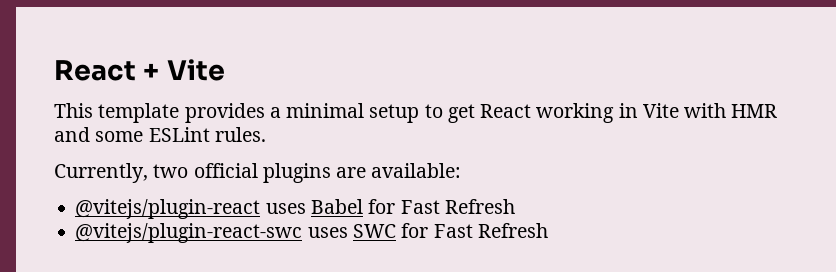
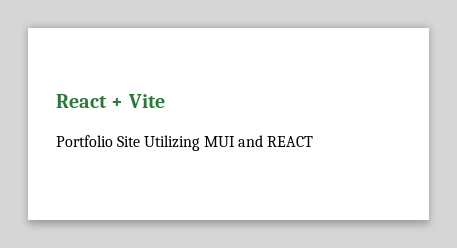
- This template provides a minimal setup to get React working in Vite with HMR and some ESLint rules.
- Currently, two official plugins are available:
- @vitejs/plugin-react uses Babel for Fast Refresh
- @vitejs/plugin-react-swc uses SWC for Fast Refresh
+ Portfolio Site Utilizing MUI and REACT

